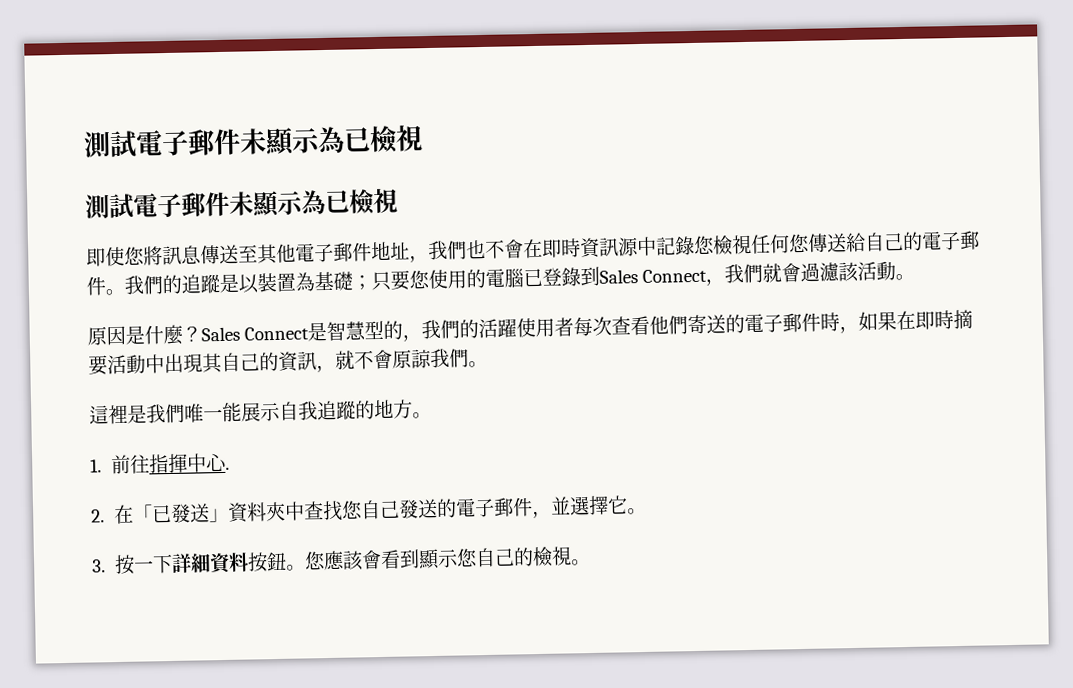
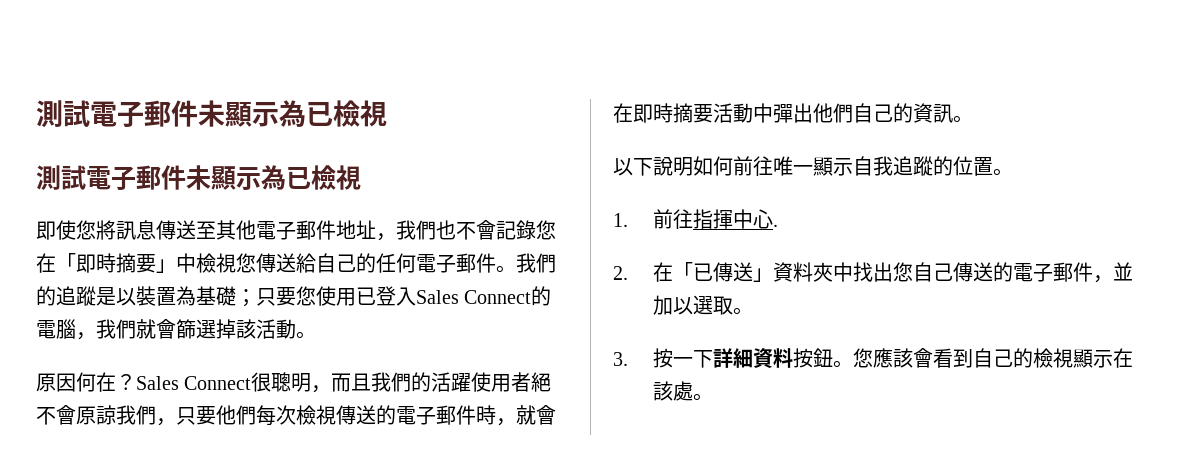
- 即使您將訊息傳送至其他電子郵件地址，我們也不會在即時資訊源中記錄您檢視任何您傳送給自己的電子郵件。
+ 即使您將訊息傳送至其他電子郵件地址，我們也不會記錄您在「即時摘要」中檢視您傳送給自己的任何電子郵件。
- 我們的追蹤是以裝置為基礎；只要您使用的電腦已登錄到Sales Connect，我們就會過濾該活動。
+ 我們的追蹤是以裝置為基礎；只要您使用已登入Sales Connect的電腦，我們就會篩選掉該活動。
- 原因是什麼？
+ 原因何在？
- Sales Connect是智慧型的，我們的活躍使用者每次查看他們寄送的電子郵件時，如果在即時摘要活動中出現其自己的資訊，就不會原諒我們。
- 這裡是我們唯一能展示自我追蹤的地方。
+ Sales Connect很聰明，而且我們的活躍使用者絕不會原諒我們，只要他們每次檢視傳送的電子郵件時，就會在即時摘要活動中彈出他們自己的資訊。
+ 以下說明如何前往唯一顯示自我追蹤的位置。
- 2.在「已發送」資料夾中查找您自己發送的電子郵件，並選擇它。
+ 2.在「已傳送」資料夾中找出您自己傳送的電子郵件，並加以選取。
- 您應該會看到顯示您自己的檢視。
+ 您應該會看到自己的檢視顯示在該處。

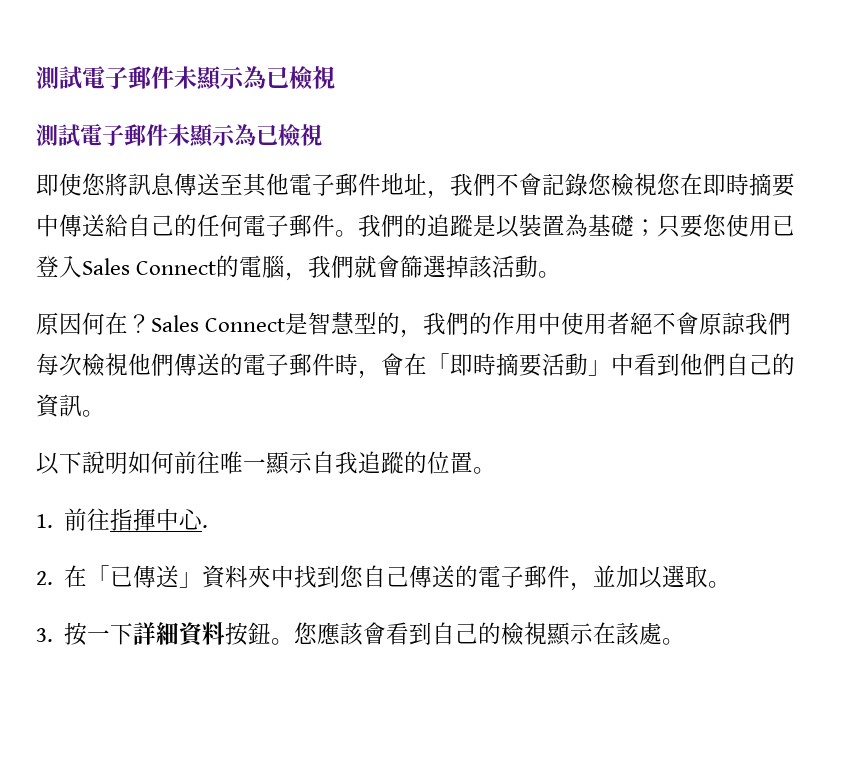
- 即使您將訊息傳送至其他電子郵件地址，我們也不會記錄您在「即時摘要」中檢視您傳送給自己的任何電子郵件。
+ 即使您將訊息傳送至其他電子郵件地址，我們不會記錄您檢視您在即時摘要中傳送給自己的任何電子郵件。
- Sales Connect很聰明，而且我們的活躍使用者絕不會原諒我們，只要他們每次檢視傳送的電子郵件時，就會在即時摘要活動中彈出他們自己的資訊。
+ Sales Connect是智慧型的，我們的作用中使用者絕不會原諒我們每次檢視他們傳送的電子郵件時，會在「即時摘要活動」中看到他們自己的資訊。
- 2.在「已傳送」資料夾中找出您自己傳送的電子郵件，並加以選取。
+ 2.在「已傳送」資料夾中找到您自己傳送的電子郵件，並加以選取。

